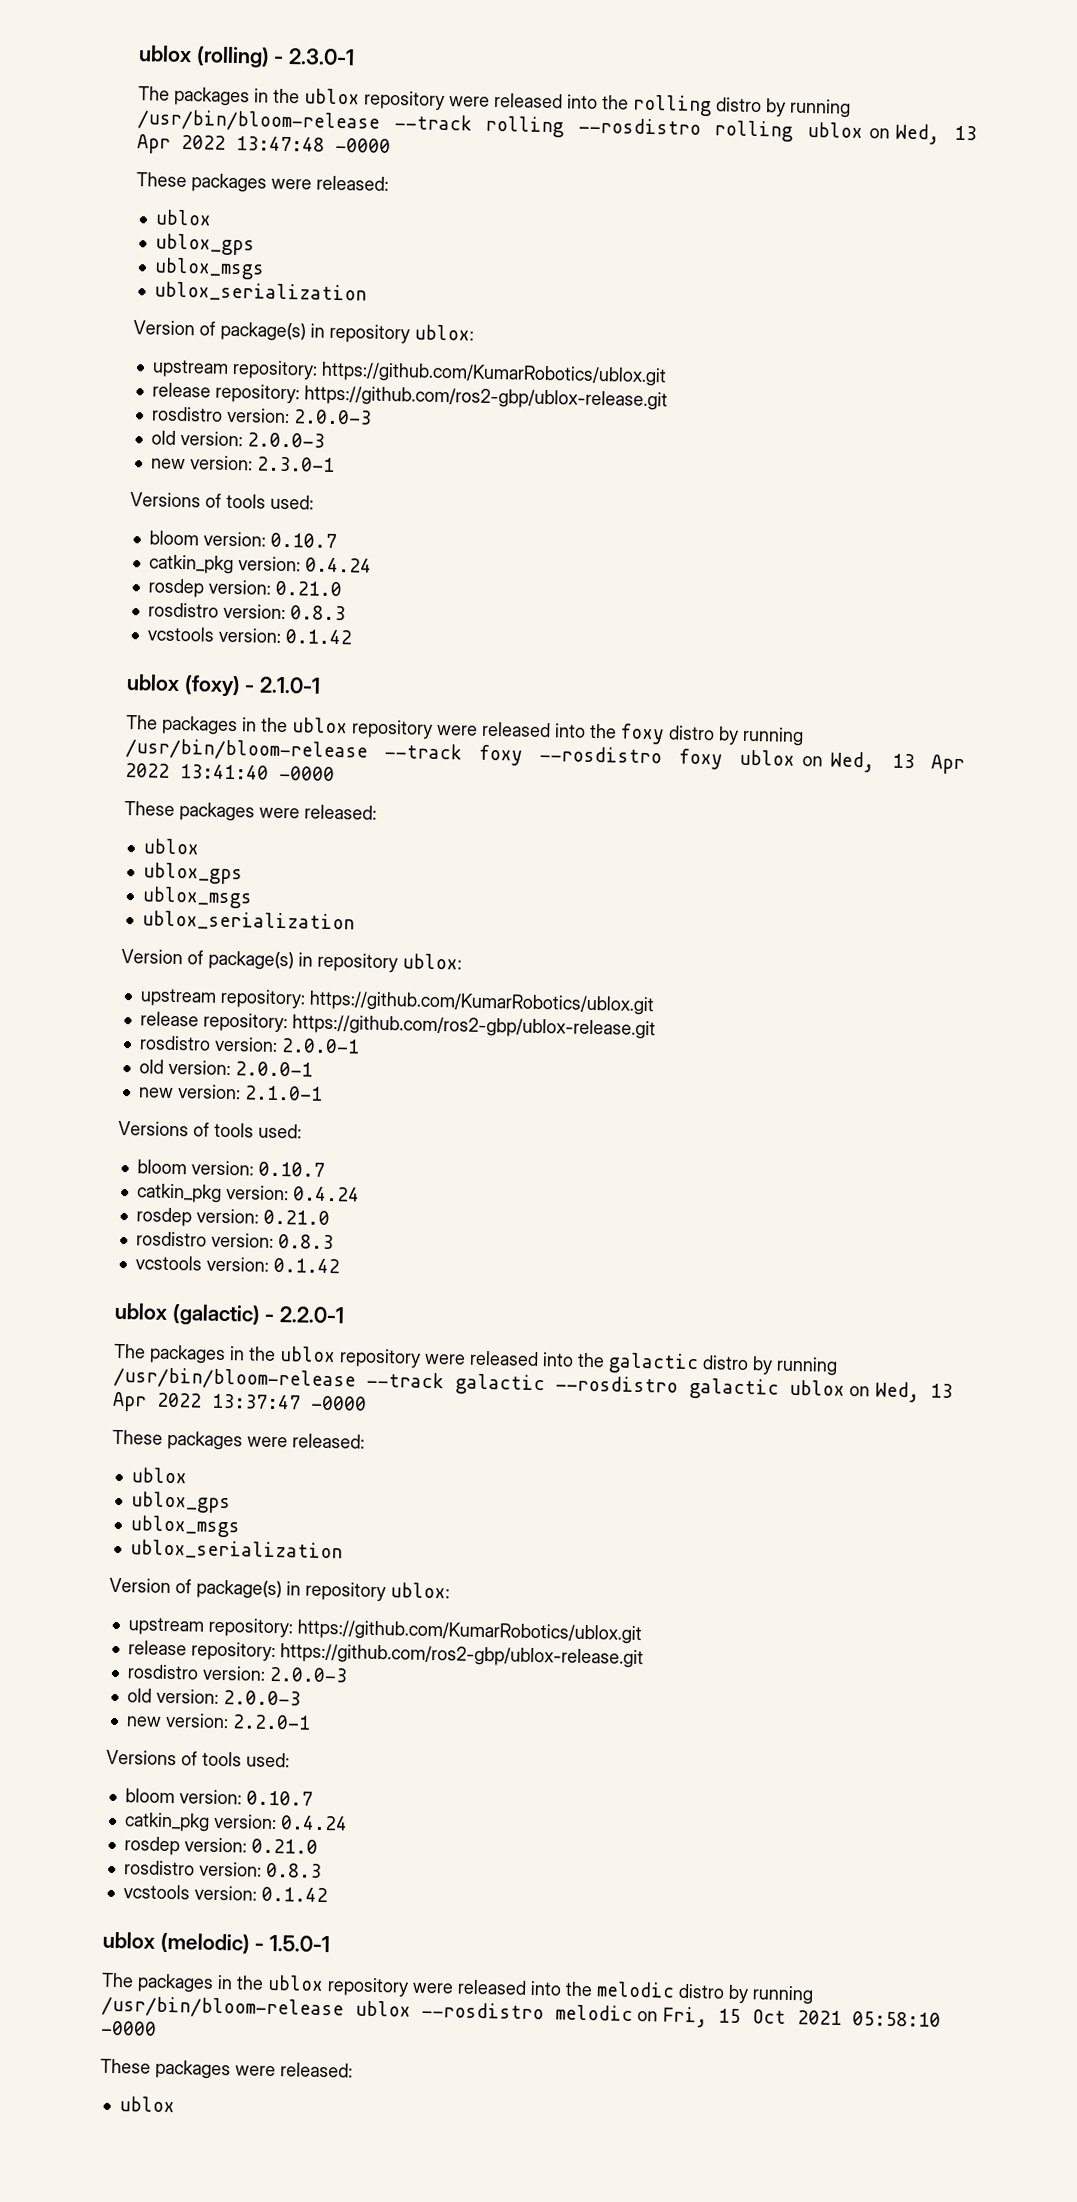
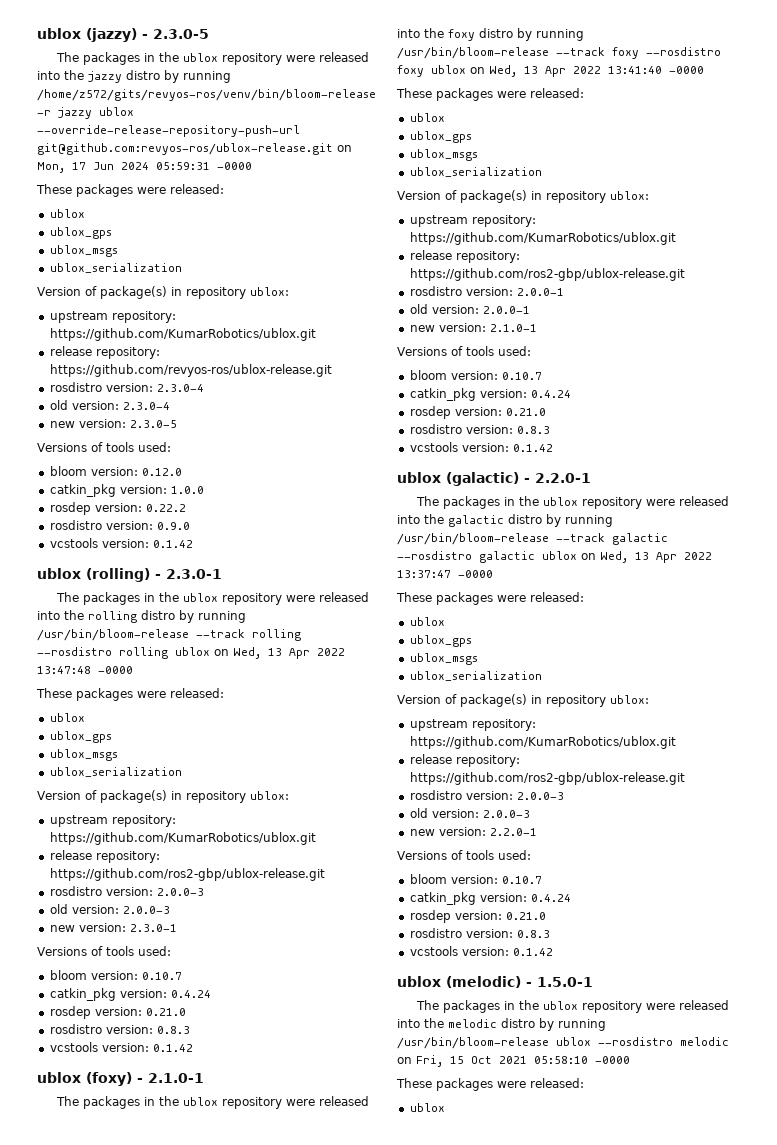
+ ublox (jazzy) - 2.3.0-5
+ The packages in the ublox repository were released into the jazzy distro by running /home/z572/gits/revyos-ros/venv/bin/bloom-release -r jazzy ublox --override-release-repository-push-url git@github.com:revyos-ros/ublox-release.git on Mon, 17 Jun 2024 05:59:31 -0000
+ These packages were released:
+ ublox
+ ublox_gps
+ ublox_msgs
+ ublox_serialization
+ Version of package(s) in repository ublox:
+ upstream repository: https://github.com/KumarRobotics/ublox.git
+ release repository: https://github.com/revyos-ros/ublox-release.git
+ rosdistro version: 2.3.0-4
+ old version: 2.3.0-4
+ new version: 2.3.0-5
+ Versions of tools used:
+ bloom version: 0.12.0
+ catkin_pkg version: 1.0.0
+ rosdep version: 0.22.2
+ rosdistro version: 0.9.0
+ vcstools version: 0.1.42

